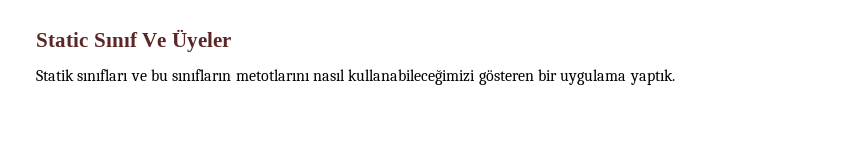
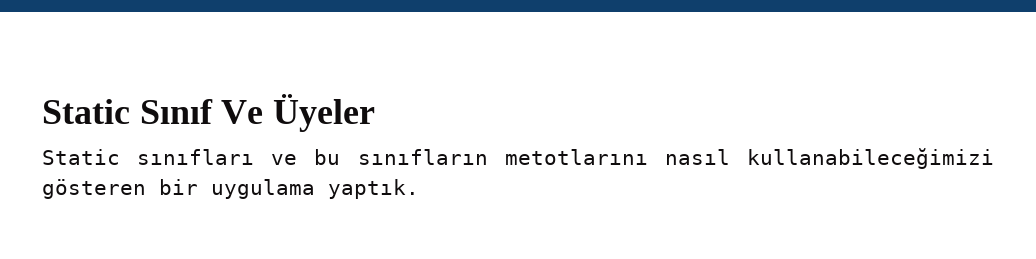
- Statik sınıfları ve bu sınıfların metotlarını nasıl kullanabileceğimizi gösteren bir uygulama yaptık.
+ Static sınıfları ve bu sınıfların metotlarını nasıl kullanabileceğimizi gösteren bir uygulama yaptık.

